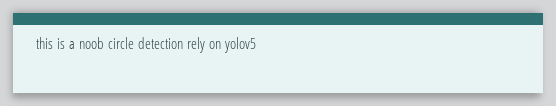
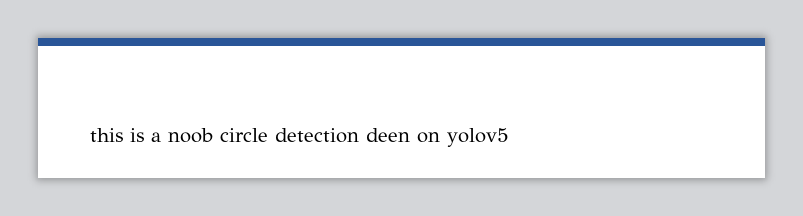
- this is a noob circle detection rely on yolov5
+ this is a noob circle detection deen on yolov5

